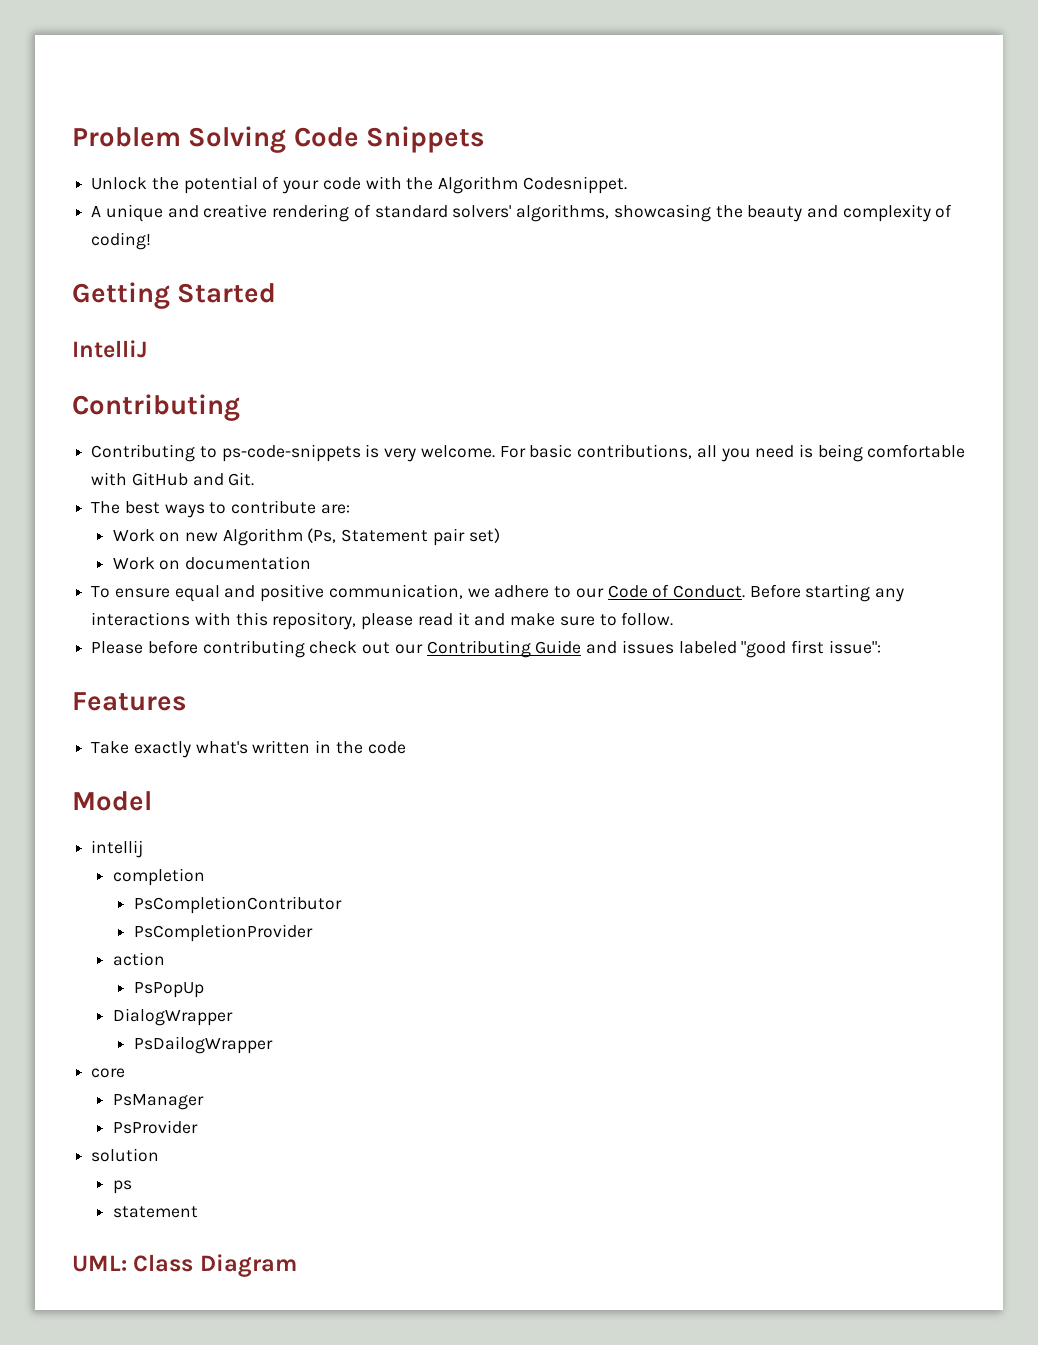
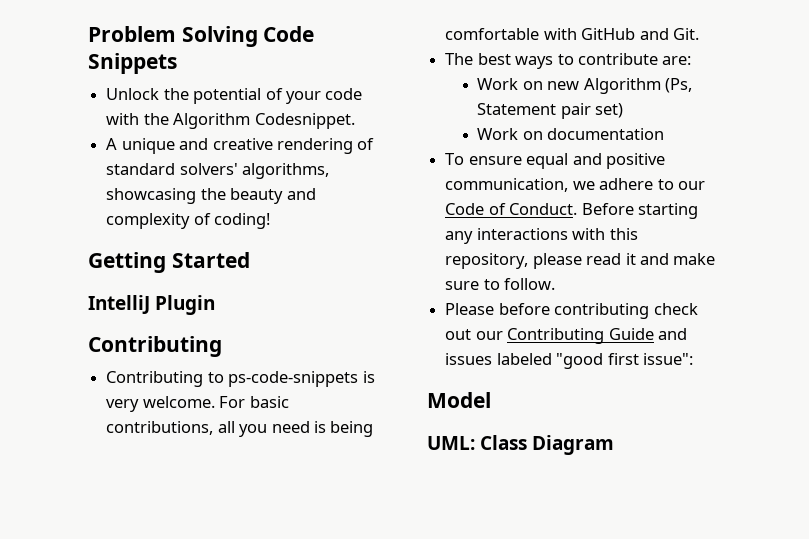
- IntelliJ
+ IntelliJ Plugin
- Features
- Take exactly what's written in the code
  Model
- intellij
- completion
- PsCompletionContributor
- PsCompletionProvider
- action
- PsPopUp
- DialogWrapper
- PsDailogWrapper
- core
- PsManager
- PsProvider
- solution
- ps
- statement

